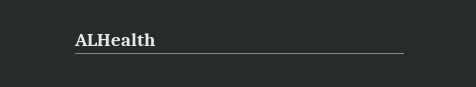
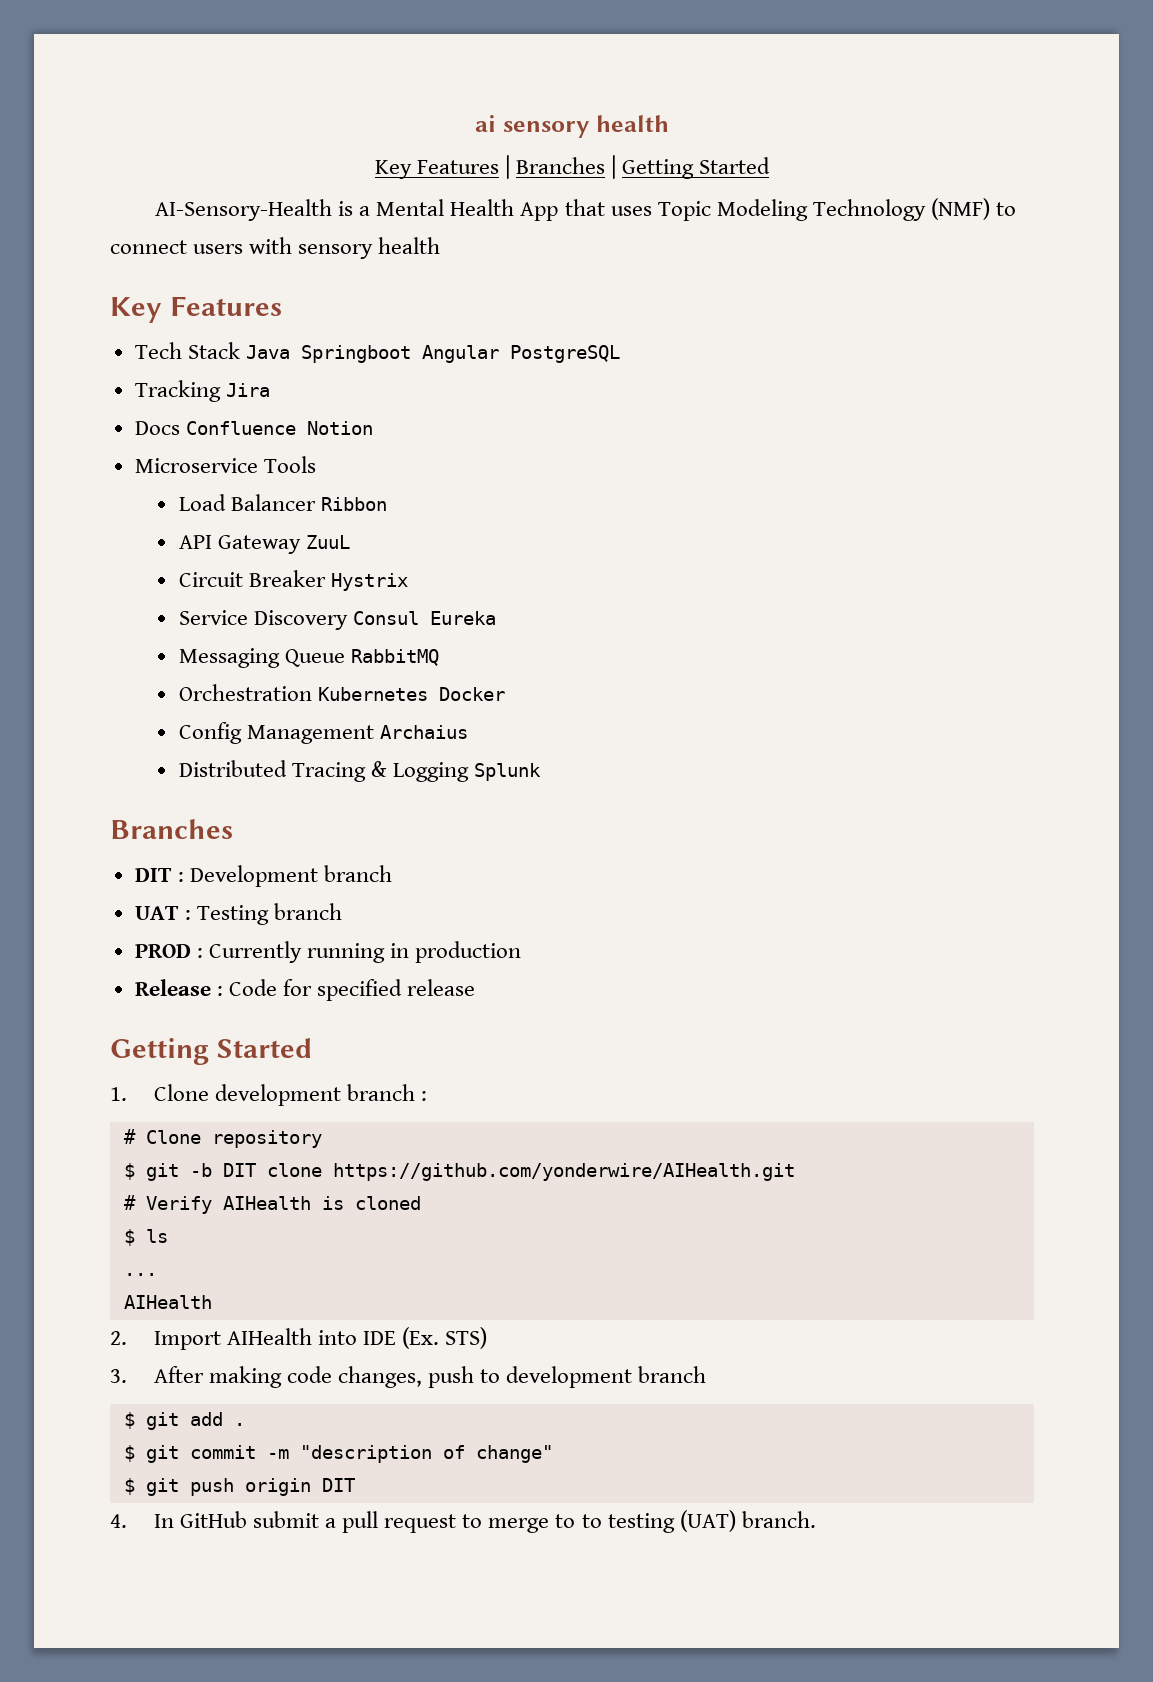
- ALHealth
+ ai sensory health
+ Key Features | Branches | Getting Started
+ AI-Sensory-Health is a Mental Health App that uses Topic Modeling Technology (NMF) to connect users with sensory health
+ Key Features
+ Tech Stack Java Springboot Angular PostgreSQL
+ Tracking Jira
+ Docs Confluence Notion
+ Microservice Tools
+ Load Balancer Ribbon
+ API Gateway ZuuL
+ Circuit Breaker Hystrix
+ Service Discovery Consul Eureka
+ Messaging Queue RabbitMQ
+ Orchestration Kubernetes Docker
+ Config Management Archaius
+ Distributed Tracing & Logging Splunk
+ Branches
+ DIT : Development branch
+ UAT : Testing branch
+ PROD : Currently running in production
+ Release : Code for specified release
+ Getting Started
+ 1. Clone development branch :
+ # Clone repository
+ $ git -b DIT clone https://github.com/yonderwire/AIHealth.git
+ # Verify AIHealth is cloned
+ $ ls
+ ...
+ AIHealth
+ 2. Import AIHealth into IDE (Ex. STS)
+ 3. After making code changes, push to development branch
+ $ git add .
+ $ git commit -m "description of change"
+ $ git push origin DIT
+ 4. In GitHub submit a pull request to merge to to testing (UAT) branch.

